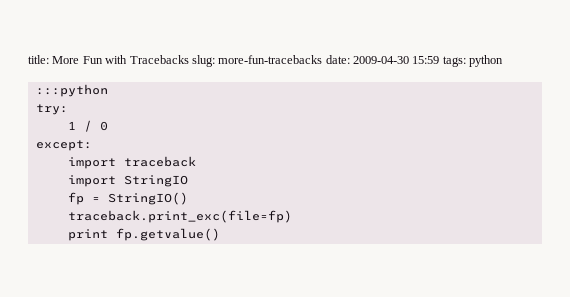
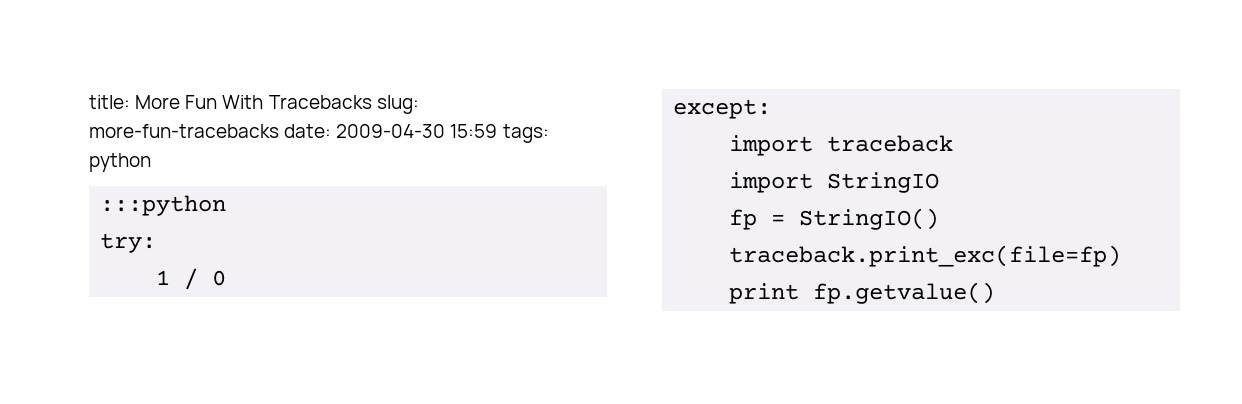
- title: More Fun with Tracebacks slug: more-fun-tracebacks date: 2009-04-30 15:59 tags: python
+ title: More Fun With Tracebacks slug: more-fun-tracebacks date: 2009-04-30 15:59 tags: python

